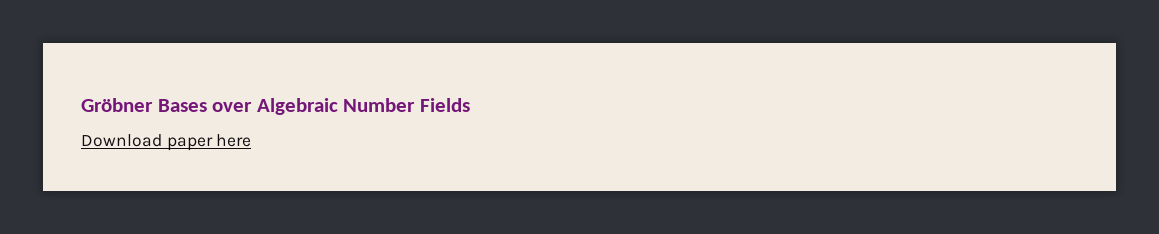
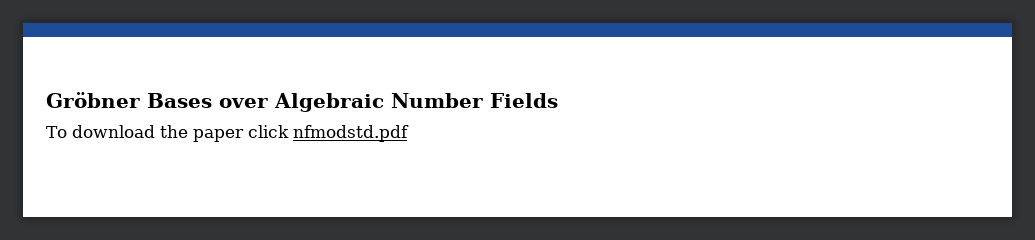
- Download paper here
+ To download the paper click nfmodstd.pdf

